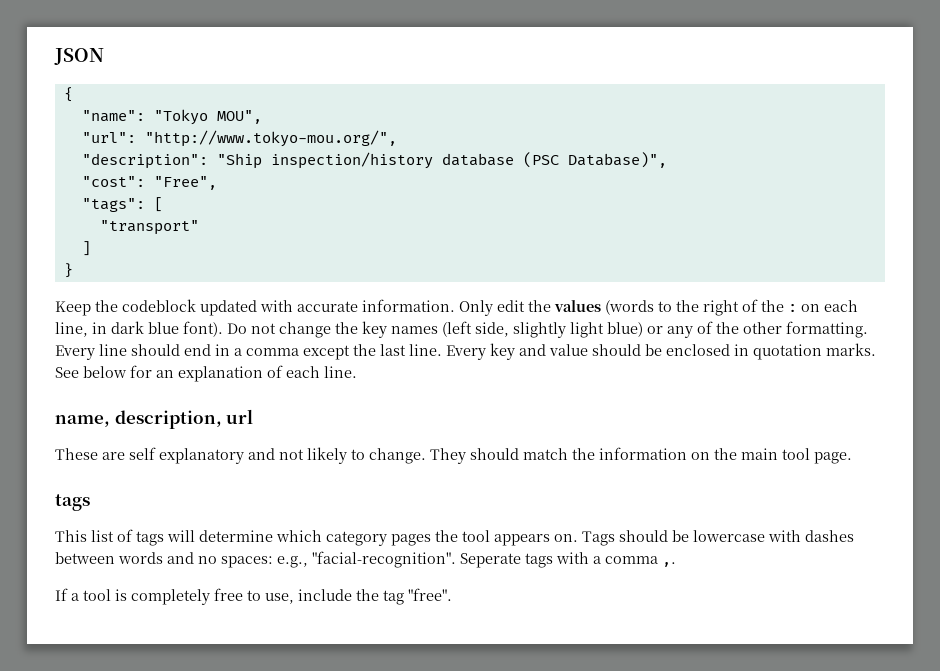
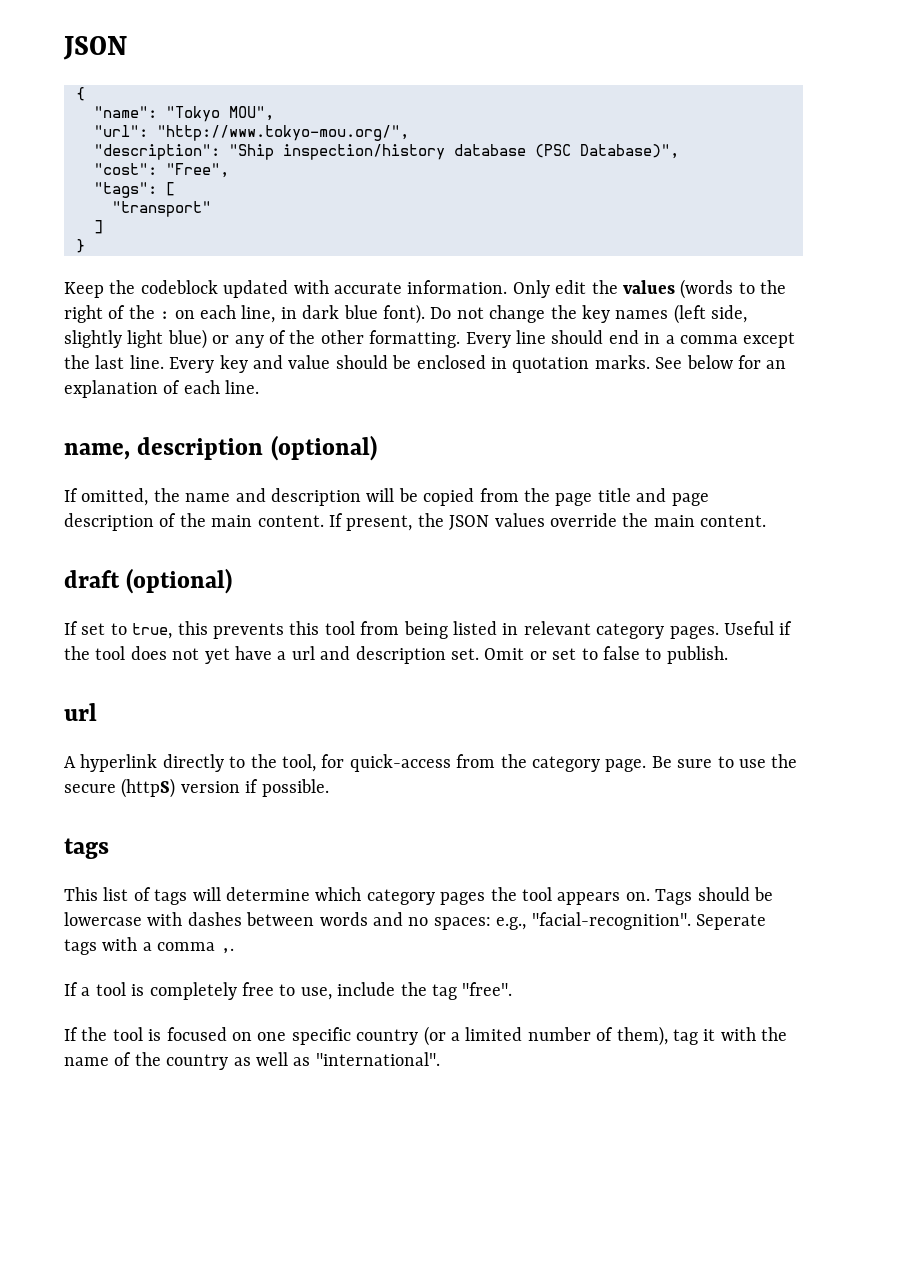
- name, description, url
- These are self explanatory and not likely to change. They should match the information on the main tool page.
+ name, description (optional)
+ If omitted, the name and description will be copied from the page title and page description of the main content. If present, the JSON values override the main content.
+ draft (optional)
+ If set to true, this prevents this tool from being listed in relevant category pages. Useful if the tool does not yet have a url and description set. Omit or set to false to publish.
+ url
+ A hyperlink directly to the tool, for quick-access from the category page. Be sure to use the secure (httpS) version if possible.
+ If the tool is focused on one specific country (or a limited number of them), tag it with the name of the country as well as "international".

